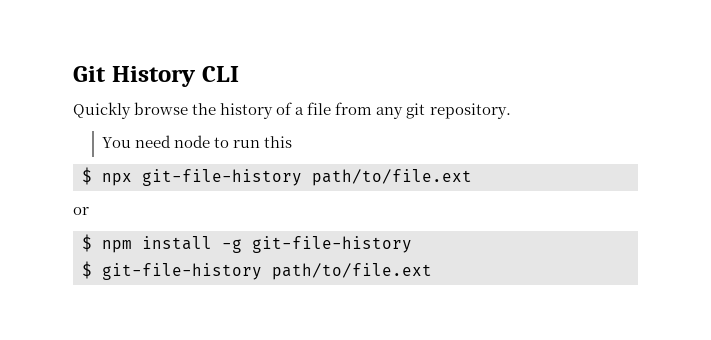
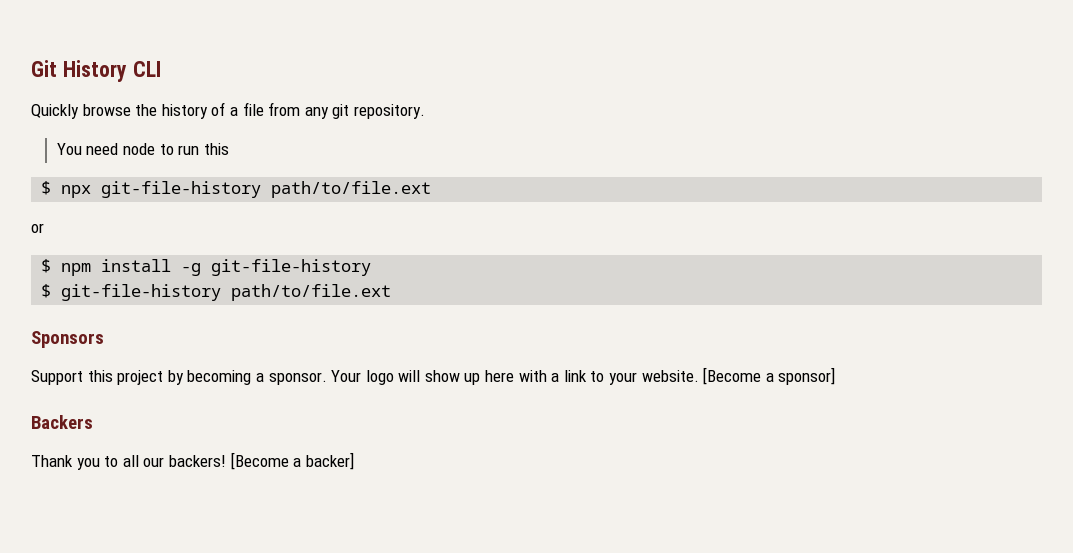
+ Sponsors
+ Support this project by becoming a sponsor. Your logo will show up here with a link to your website. [Become a sponsor]
+ Backers
+ Thank you to all our backers! [Become a backer]

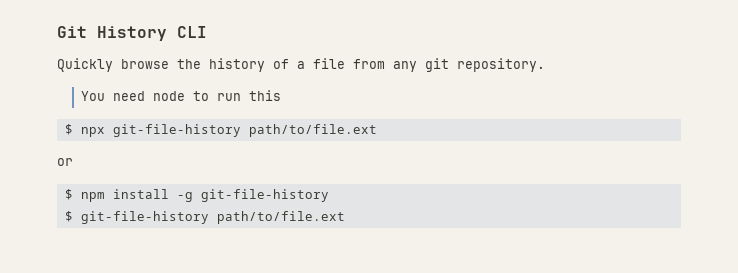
- Sponsors
- Support this project by becoming a sponsor. Your logo will show up here with a link to your website. [Become a sponsor]
- Backers
- Thank you to all our backers! [Become a backer]

